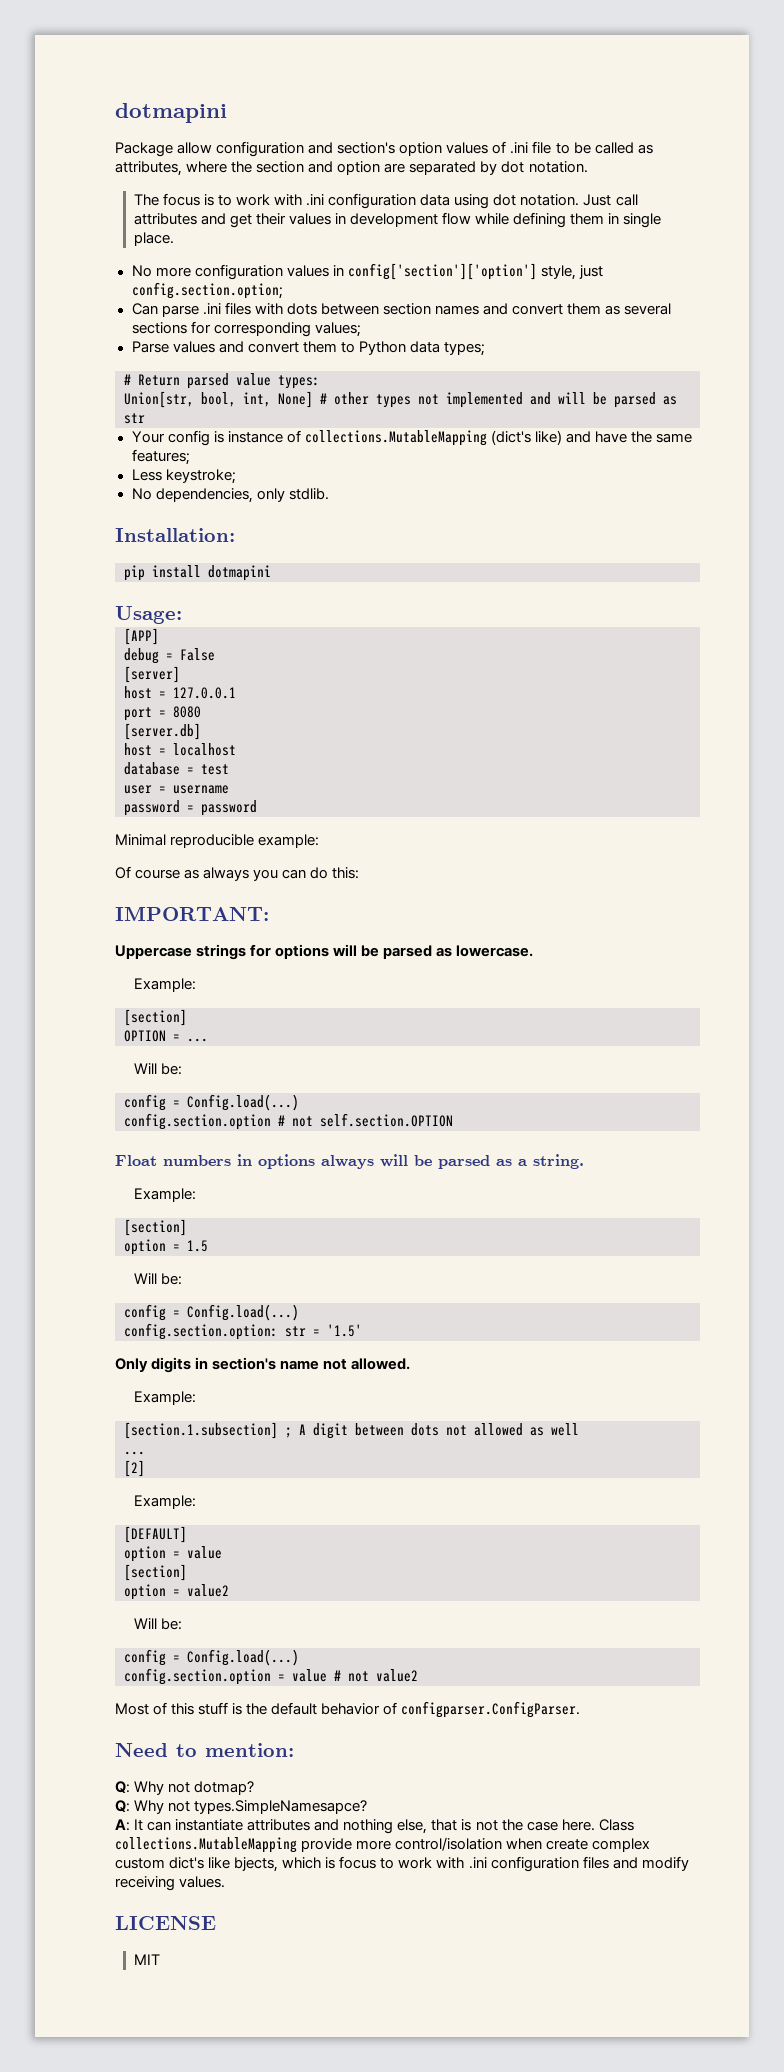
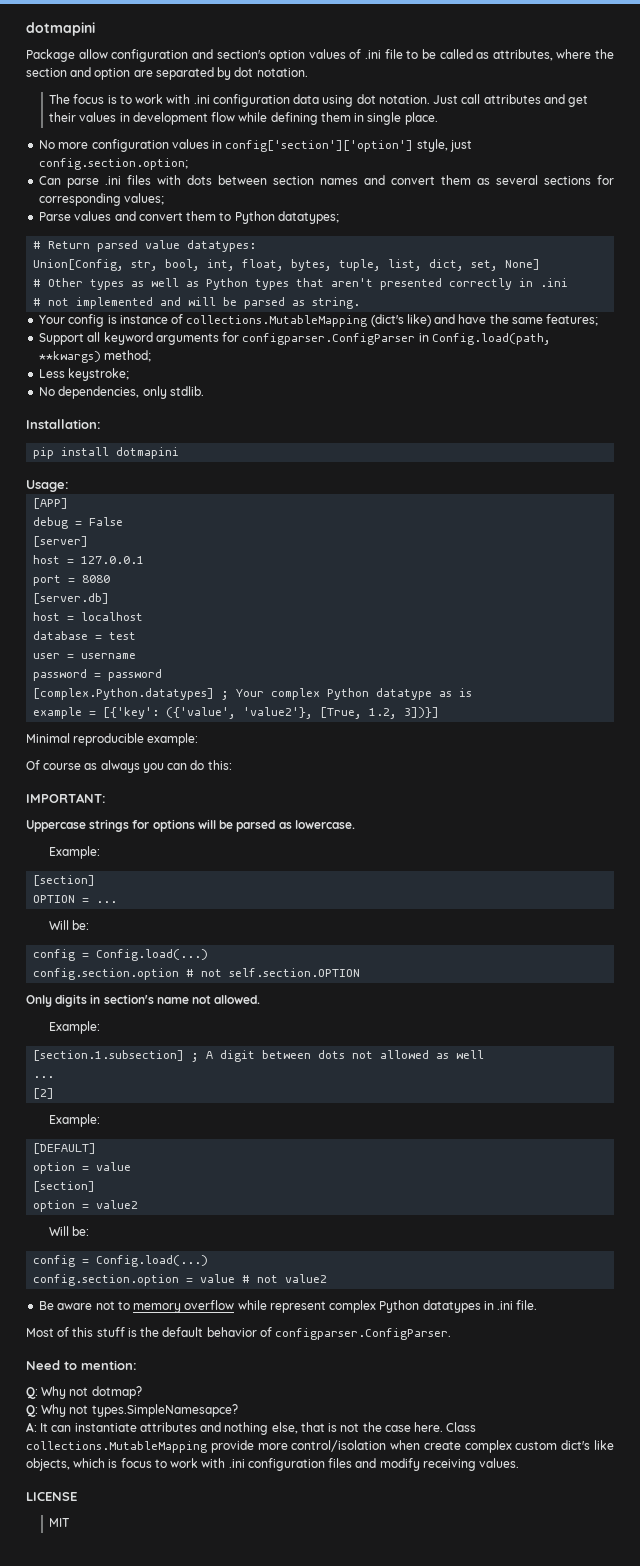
- Parse values and convert them to Python data types;
+ Parse values and convert them to Python datatypes;
- # Return parsed value types:
- Union[str, bool, int, None] # other types not implemented and will be parsed as str
+ # Return parsed value datatypes:
+ Union[Config, str, bool, int, float, bytes, tuple, list, dict, set, None]
+ # Other types as well as Python types that aren't presented correctly in .ini
+ # not implemented and will be parsed as string.
+ Support all keyword arguments for configparser.ConfigParser in Config.load(path, **kwargs) method;
+ [complex.Python.datatypes] ; Your complex Python datatype as is
+ example = [{'key': ({'value', 'value2'}, [True, 1.2, 3])}]
- Float numbers in options always will be parsed as a string.
- Example:
- [section]
- option = 1.5
- Will be:
- config = Config.load(...)
- config.section.option: str = '1.5'
+ Be aware not to memory overflow while represent complex Python datatypes in .ini file.
- Class collections.MutableMapping provide more control/isolation when create complex custom dict's like bjects, which is focus to work with .ini configuration files and modify receiving values.
+ Class collections.MutableMapping provide more control/isolation when create complex custom dict's like objects, which is focus to work with .ini configuration files and modify receiving values.

